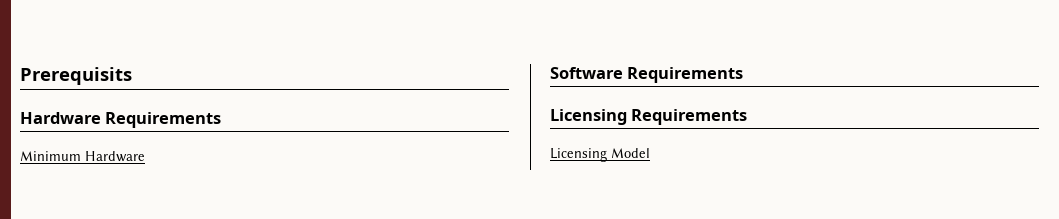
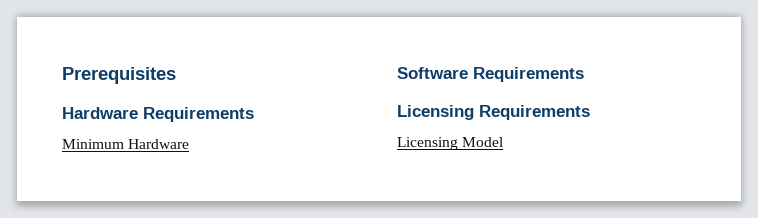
- Prerequisits
+ Prerequisites

